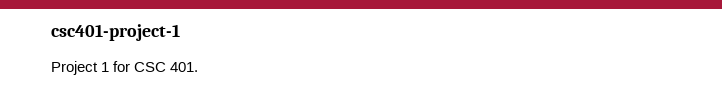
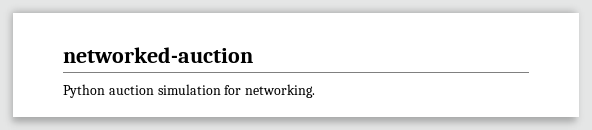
- csc401-project-1
- Project 1 for CSC 401.
+ networked-auction
+ Python auction simulation for networking.

